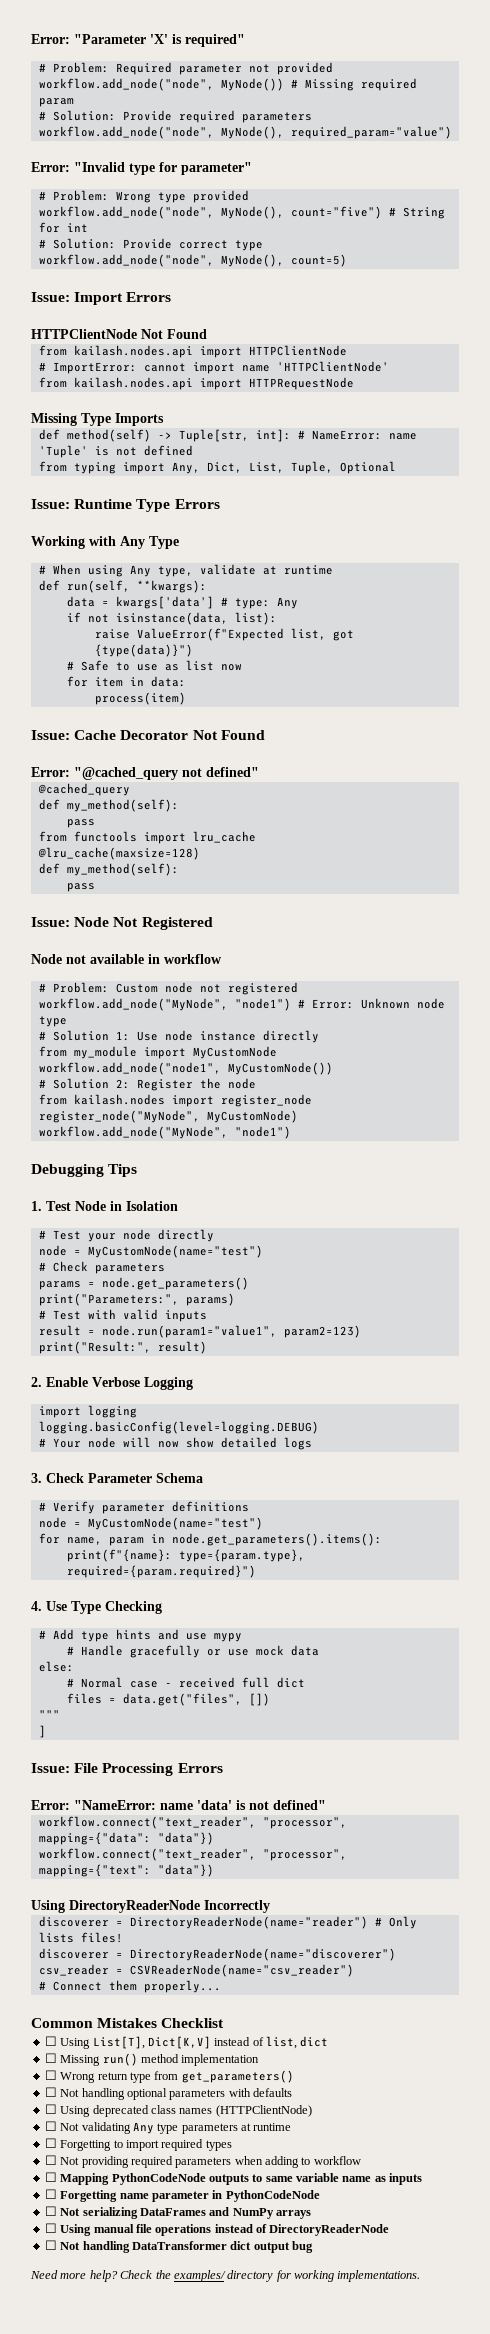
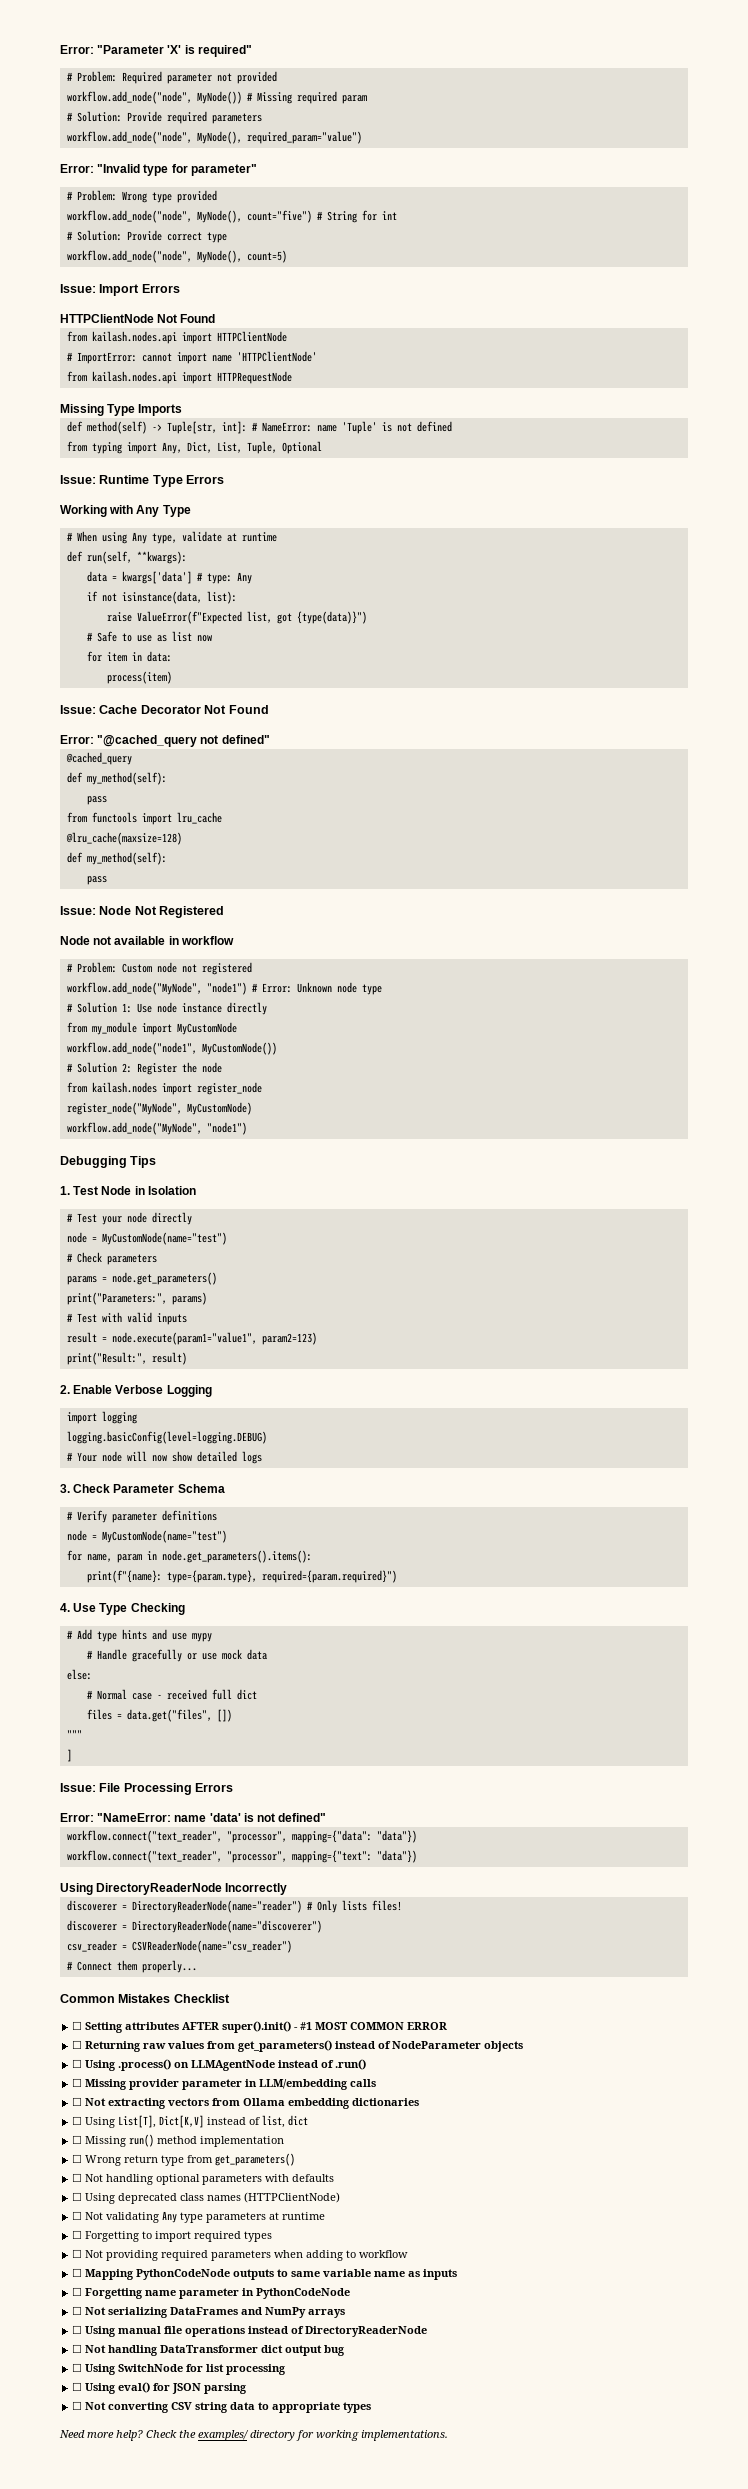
- result = node.run(param1="value1", param2=123)
+ result = node.execute(param1="value1", param2=123)
+ ☐ Setting attributes AFTER super().init() - #1 MOST COMMON ERROR
+ ☐ Returning raw values from get_parameters() instead of NodeParameter objects
+ ☐ Using .process() on LLMAgentNode instead of .run()
+ ☐ Missing provider parameter in LLM/embedding calls
+ ☐ Not extracting vectors from Ollama embedding dictionaries
+ ☐ Using SwitchNode for list processing
+ ☐ Using eval() for JSON parsing
+ ☐ Not converting CSV string data to appropriate types

